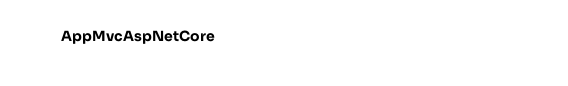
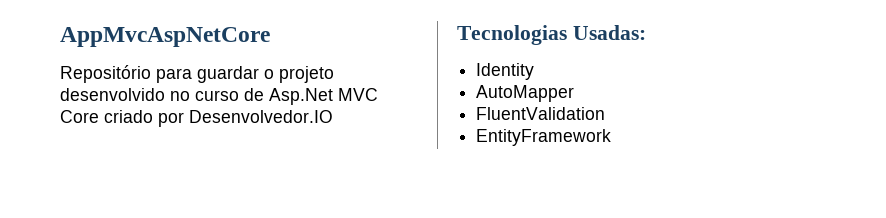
+ Repositório para guardar o projeto desenvolvido no curso de Asp.Net MVC Core criado por Desenvolvedor.IO
+ Tecnologias Usadas:
+ Identity
+ AutoMapper
+ FluentValidation
+ EntityFramework

